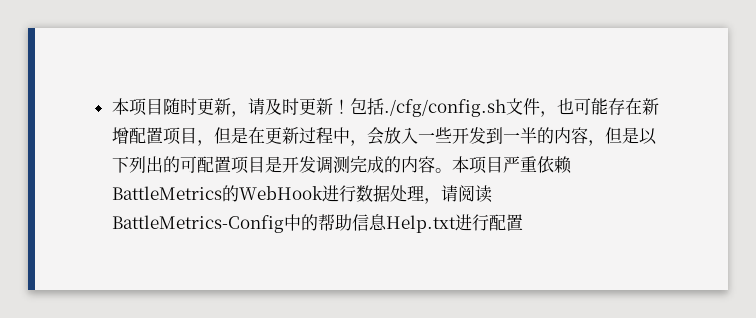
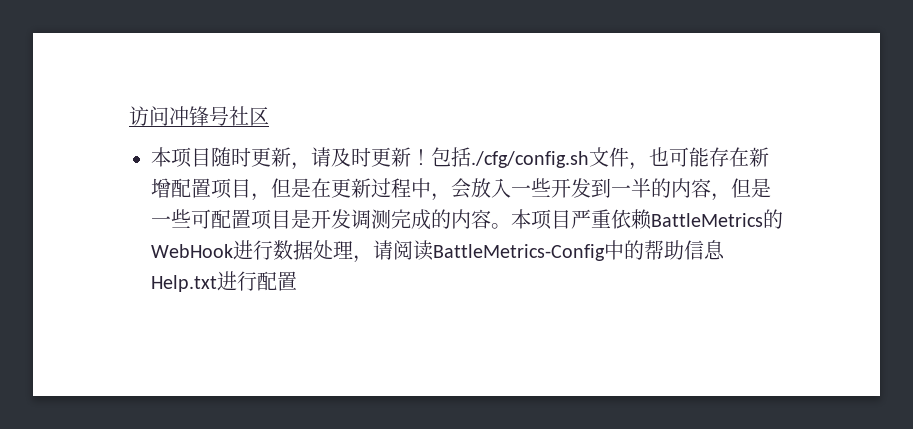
+ 访问冲锋号社区
- 包括./cfg/config.sh文件，也可能存在新增配置项目，但是在更新过程中，会放入一些开发到一半的内容，但是以下列出的可配置项目是开发调测完成的内容。
+ 包括./cfg/config.sh文件，也可能存在新增配置项目，但是在更新过程中，会放入一些开发到一半的内容，但是一些可配置项目是开发调测完成的内容。

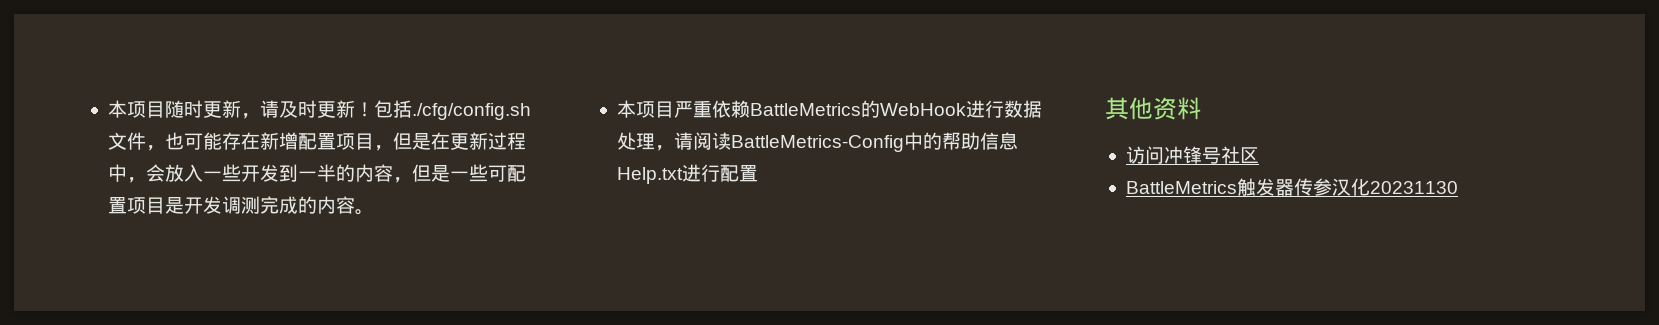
- 访问冲锋号社区
- 包括./cfg/config.sh文件，也可能存在新增配置项目，但是在更新过程中，会放入一些开发到一半的内容，但是一些可配置项目是开发调测完成的内容。本项目严重依赖BattleMetrics的WebHook进行数据处理，请阅读BattleMetrics-Config中的帮助信息Help.txt进行配置
+ 包括./cfg/config.sh文件，也可能存在新增配置项目，但是在更新过程中，会放入一些开发到一半的内容，但是一些可配置项目是开发调测完成的内容。
+ 本项目严重依赖BattleMetrics的WebHook进行数据处理，请阅读BattleMetrics-Config中的帮助信息Help.txt进行配置
+ 其他资料
+ 访问冲锋号社区
+ BattleMetrics触发器传参汉化20231130

